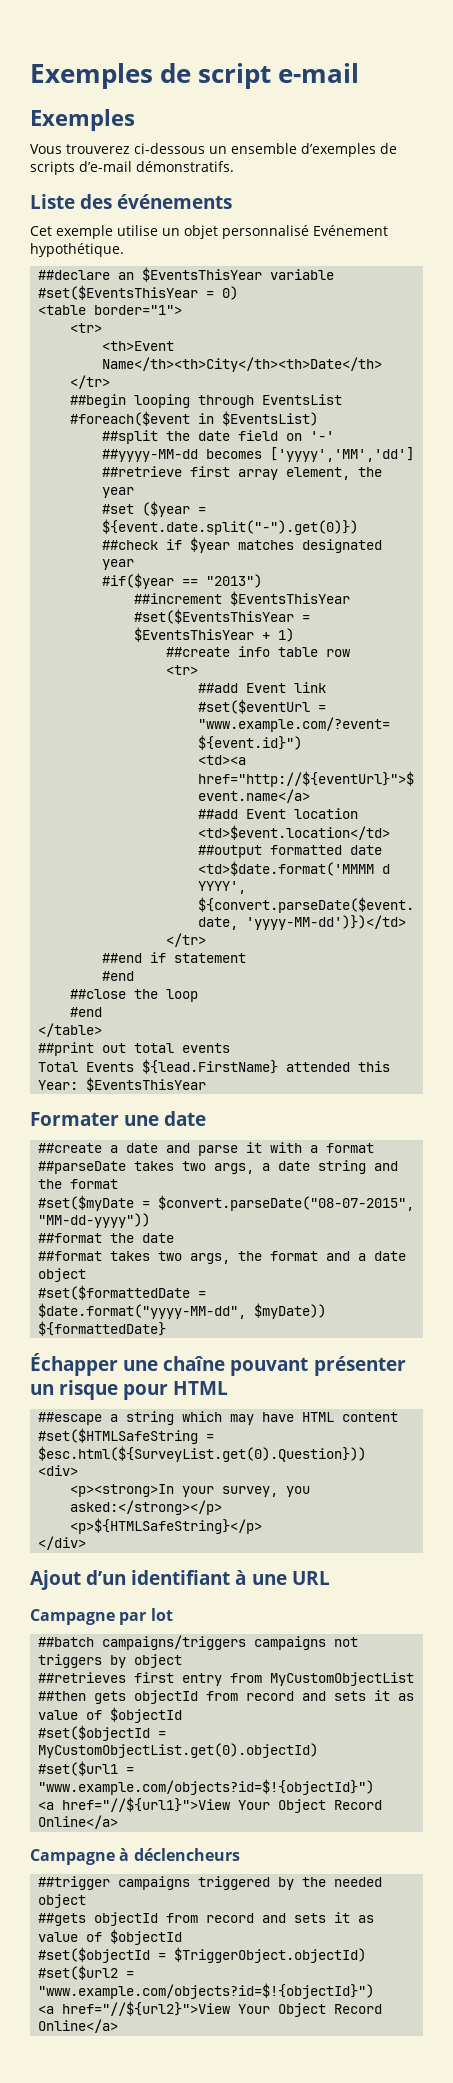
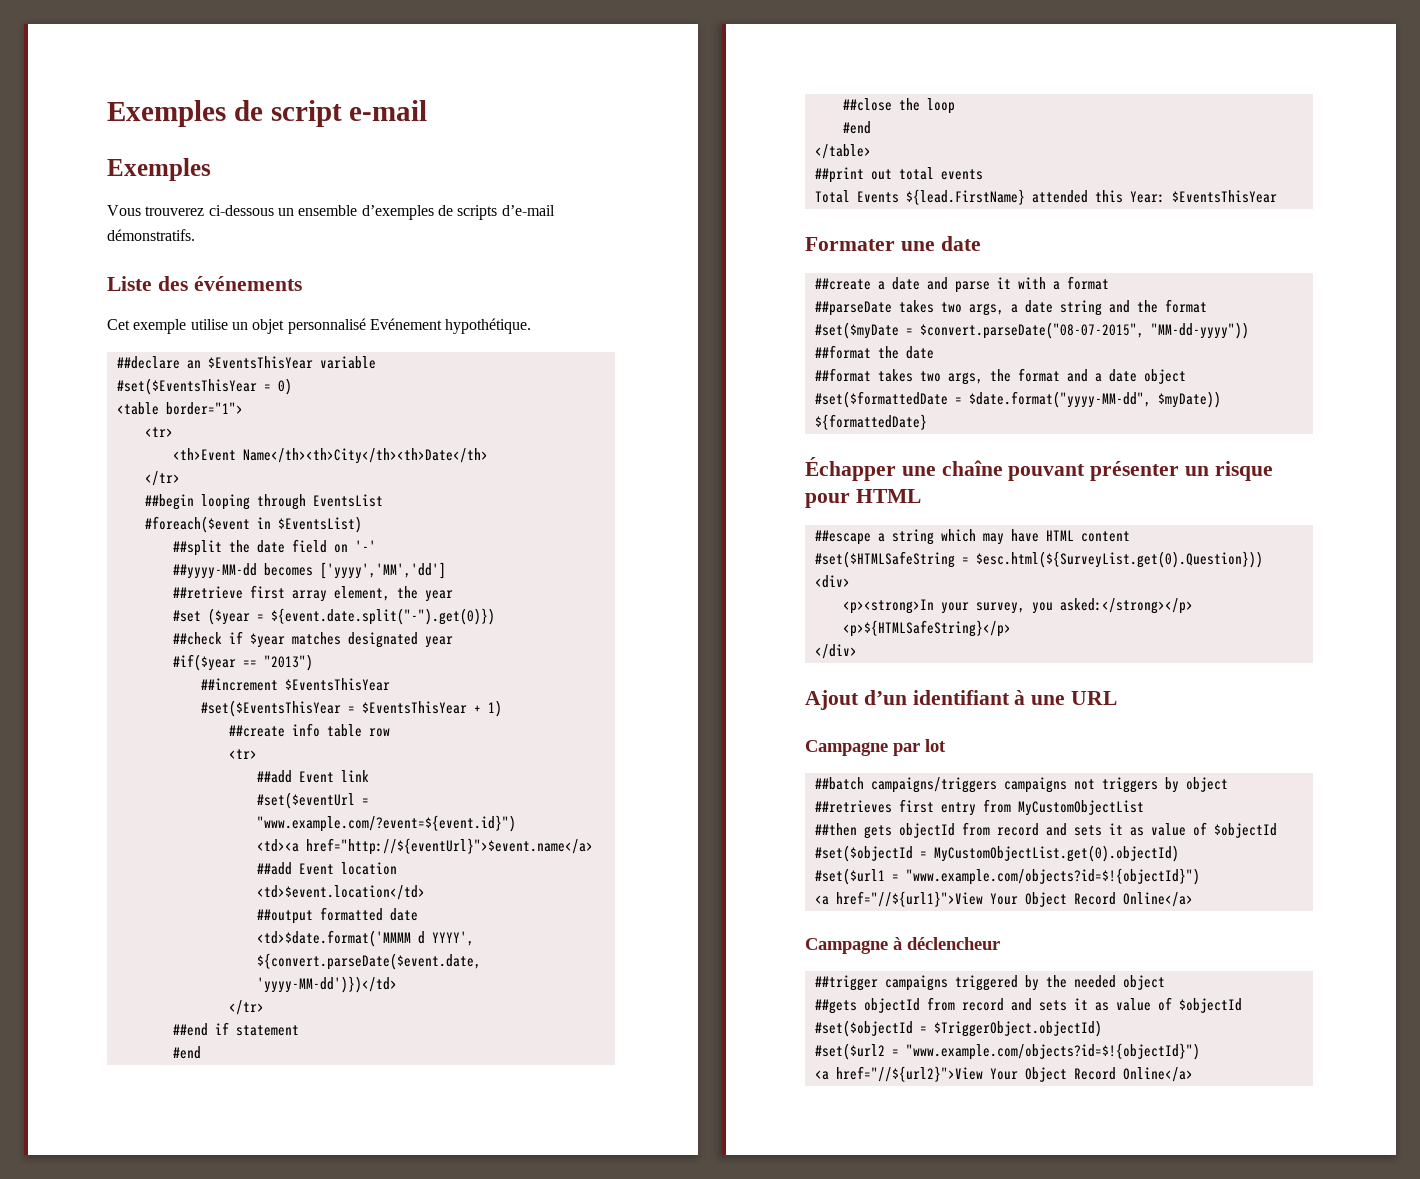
- Campagne à déclencheurs
+ Campagne à déclencheur

